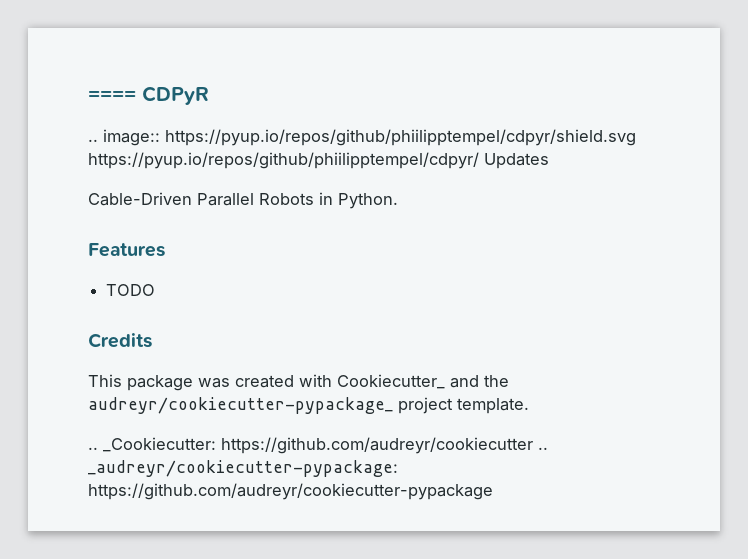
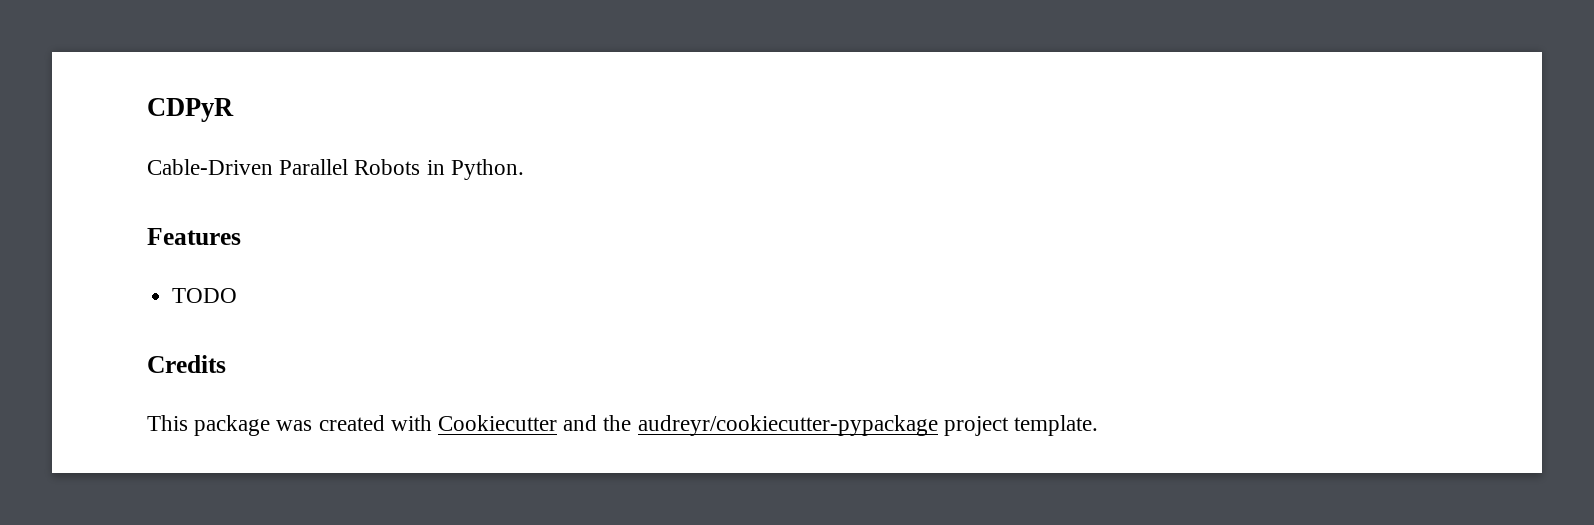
- ==== CDPyR
+ CDPyR
- .. image:: https://pyup.io/repos/github/phiilipptempel/cdpyr/shield.svg https://pyup.io/repos/github/phiilipptempel/cdpyr/ Updates
- This package was created with Cookiecutter_ and the audreyr/cookiecutter-pypackage_ project template.
+ This package was created with Cookiecutter and the audreyr/cookiecutter-pypackage project template.
- .. _Cookiecutter: https://github.com/audreyr/cookiecutter .. _audreyr/cookiecutter-pypackage: https://github.com/audreyr/cookiecutter-pypackage

